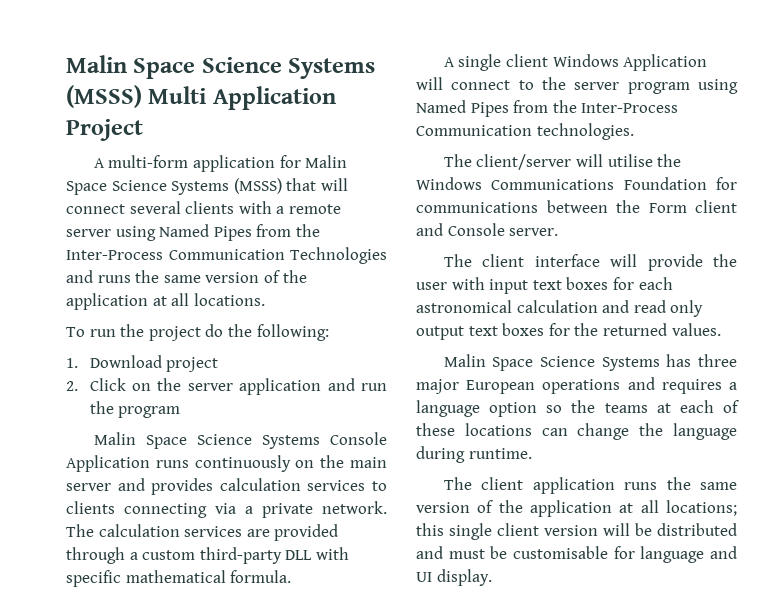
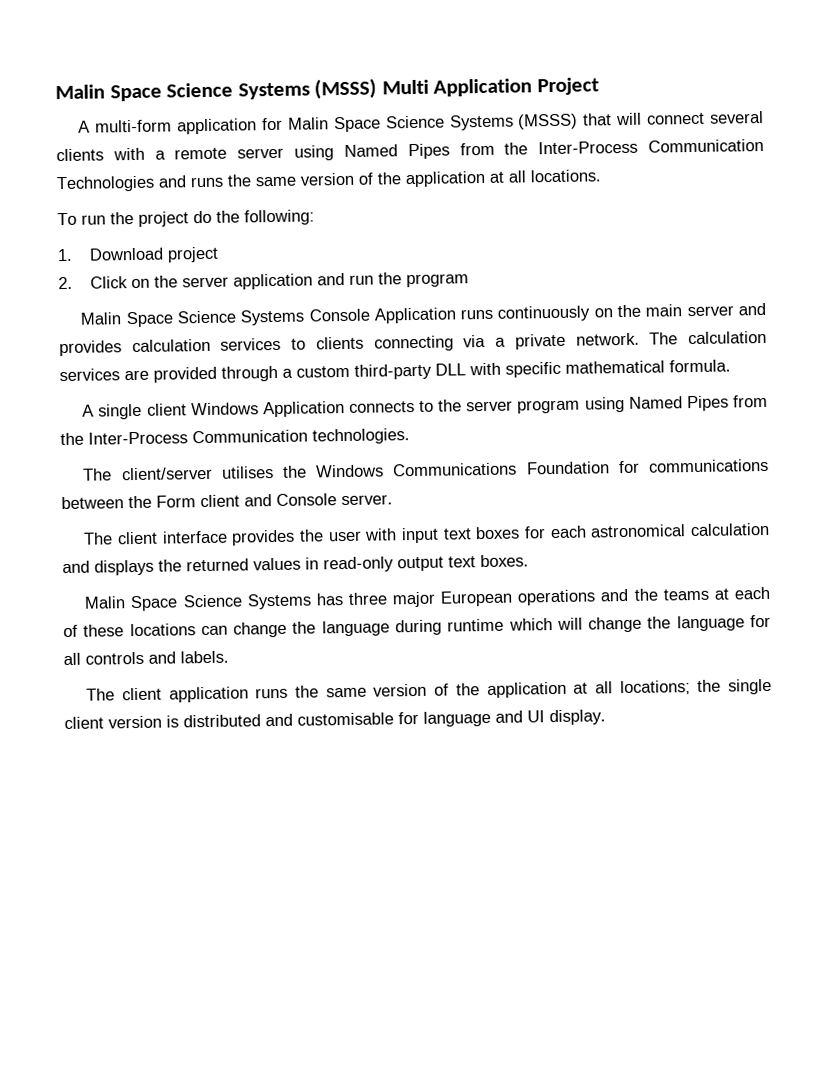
- A single client Windows Application will connect to the server program using Named Pipes from the Inter-Process Communication technologies.
+ A single client Windows Application connects to the server program using Named Pipes from the Inter-Process Communication technologies.
- The client/server will utilise the Windows Communications Foundation for communications between the Form client and Console server.
+ The client/server utilises the Windows Communications Foundation for communications between the Form client and Console server.
- The client interface will provide the user with input text boxes for each astronomical calculation and read only output text boxes for the returned values.
+ The client interface provides the user with input text boxes for each astronomical calculation and displays the returned values in read-only output text boxes.
- Malin Space Science Systems has three major European operations and requires a language option so the teams at each of these locations can change the language during runtime.
+ Malin Space Science Systems has three major European operations and the teams at each of these locations can change the language during runtime which will change the language for all controls and labels.
- The client application runs the same version of the application at all locations; this single client version will be distributed and must be customisable for language and UI display.
+ The client application runs the same version of the application at all locations; the single client version is distributed and customisable for language and UI display.

